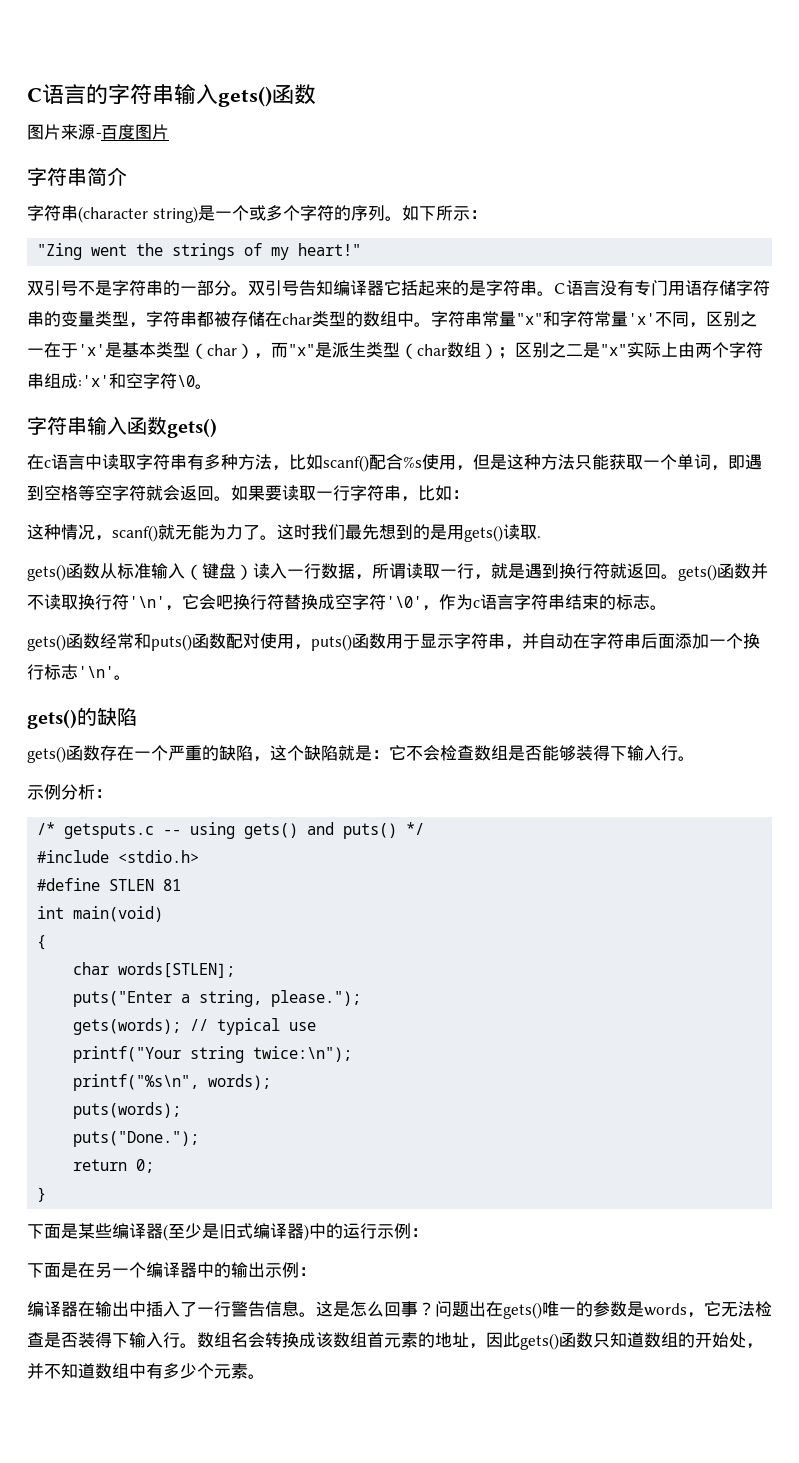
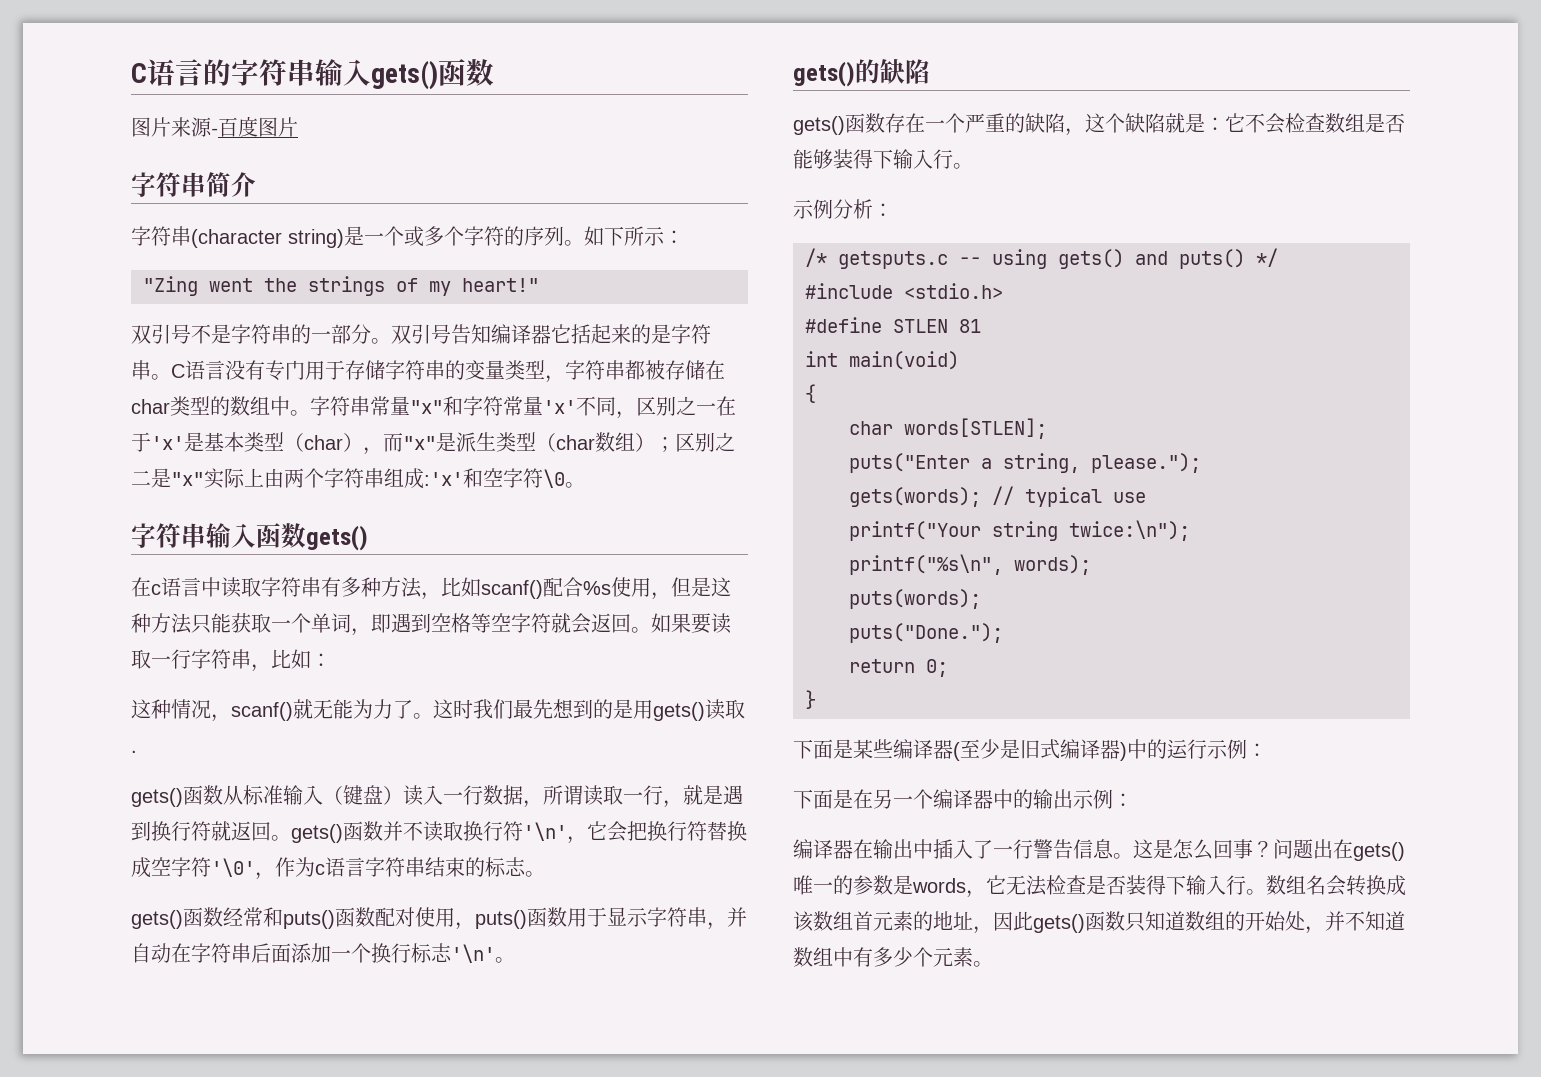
- C语言没有专门用语存储字符串的变量类型，字符串都被存储在char类型的数组中。
+ C语言没有专门用于存储字符串的变量类型，字符串都被存储在char类型的数组中。
- gets()函数从标准输入（键盘）读入一行数据，所谓读取一行，就是遇到换行符就返回。gets()函数并不读取换行符'\n'，它会吧换行符替换成空字符'\0'，作为c语言字符串结束的标志。
+ gets()函数从标准输入（键盘）读入一行数据，所谓读取一行，就是遇到换行符就返回。gets()函数并不读取换行符'\n'，它会把换行符替换成空字符'\0'，作为c语言字符串结束的标志。

